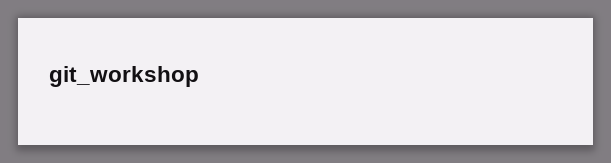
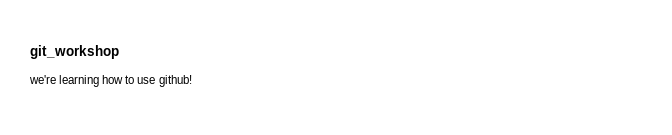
+ we're learning how to use github!

